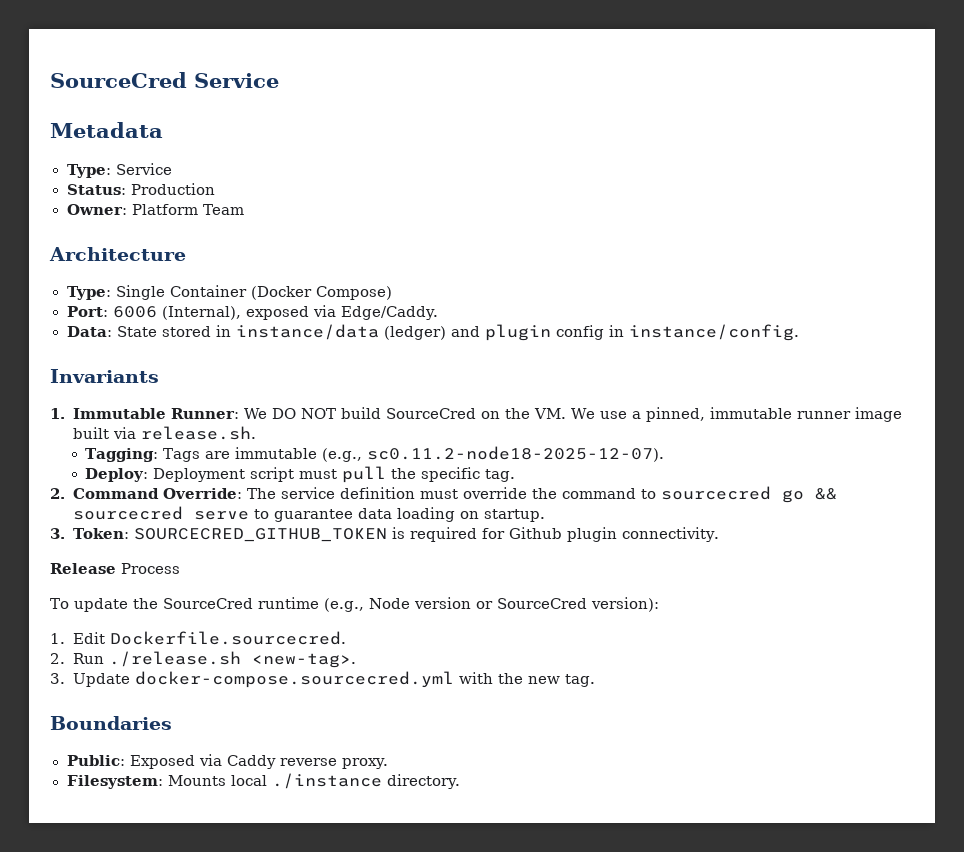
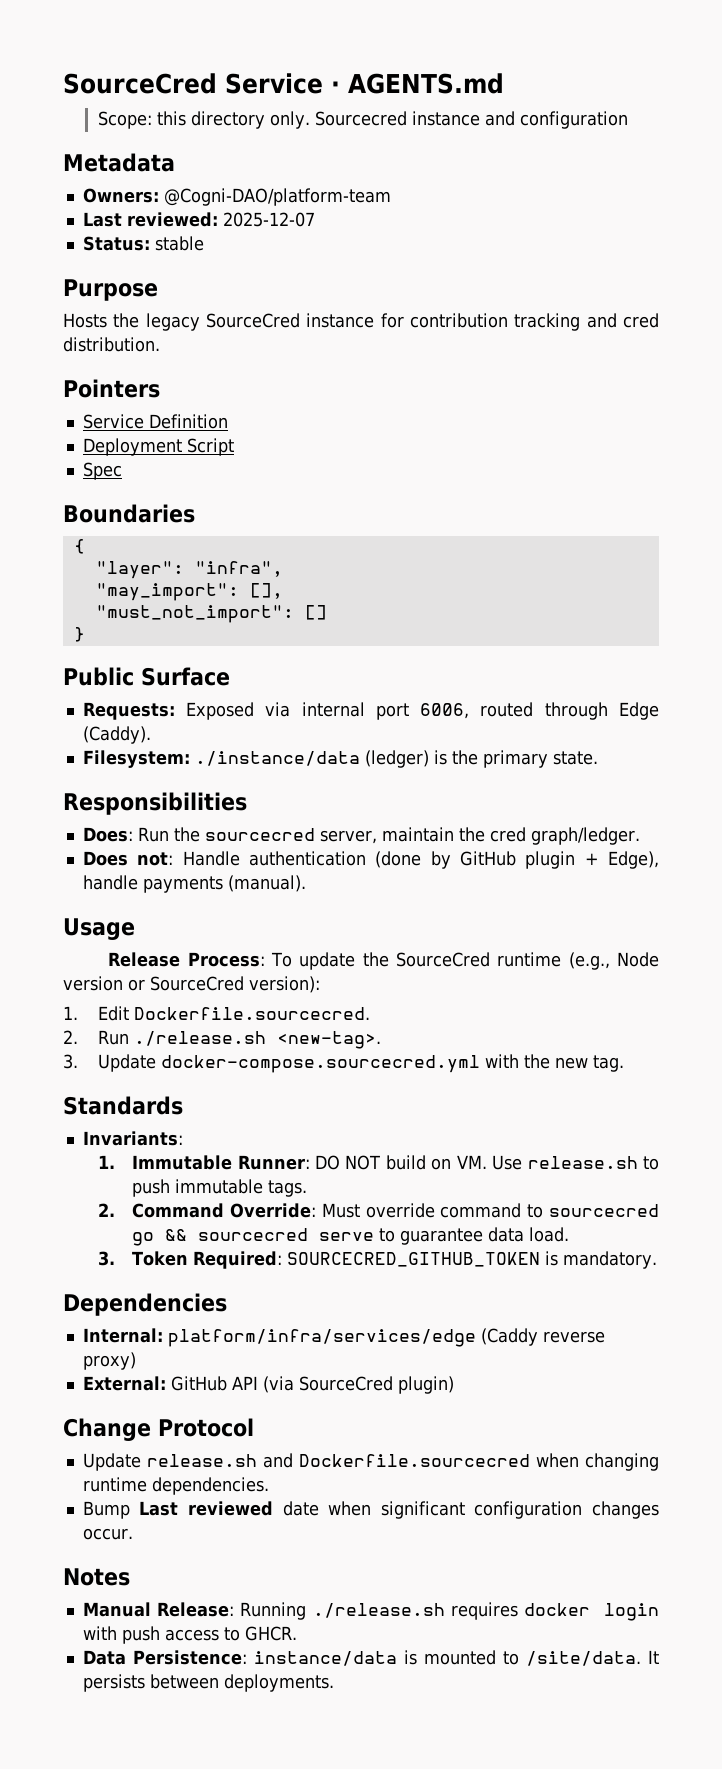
- SourceCred Service
+ SourceCred Service · AGENTS.md
+ Scope: this directory only. Sourcecred instance and configuration
  Metadata
- Type: Service
- Status: Production
- Owner: Platform Team
- Architecture
- Type: Single Container (Docker Compose)
- Port: 6006 (Internal), exposed via Edge/Caddy.
- Data: State stored in instance/data (ledger) and plugin config in instance/config.
- Invariants
- 1. Immutable Runner: We DO NOT build SourceCred on the VM. We use a pinned, immutable runner image built via release.sh.
- Tagging: Tags are immutable (e.g., sc0.11.2-node18-2025-12-07).
- Deploy: Deployment script must pull the specific tag.
- 2. Command Override: The service definition must override the command to sourcecred go && sourcecred serve to guarantee data loading on startup.
- 3. Token: SOURCECRED_GITHUB_TOKEN is required for Github plugin connectivity.
+ Owners: @Cogni-DAO/platform-team
+ Last reviewed: 2025-12-07
+ Status: stable
+ Purpose
+ Hosts the legacy SourceCred instance for contribution tracking and cred distribution.
+ Pointers
+ Service Definition
+ Deployment Script
+ Spec
+ Boundaries
+ {
+ "layer": "infra",
+ "may_import": [],
+ "must_not_import": []
+ }
+ Public Surface
+ Requests: Exposed via internal port 6006, routed through Edge (Caddy).
+ Filesystem: ./instance/data (ledger) is the primary state.
+ Responsibilities
+ Does: Run the sourcecred server, maintain the cred graph/ledger.
+ Does not: Handle authentication (done by GitHub plugin + Edge), handle payments (manual).
+ Usage
- Release Process
- To update the SourceCred runtime (e.g., Node version or SourceCred version):
+ Release Process: To update the SourceCred runtime (e.g., Node version or SourceCred version):
- Boundaries
- Public: Exposed via Caddy reverse proxy.
- Filesystem: Mounts local ./instance directory.
+ Standards
+ Invariants:
+ 1. Immutable Runner: DO NOT build on VM. Use release.sh to push immutable tags.
+ 2. Command Override: Must override command to sourcecred go && sourcecred serve to guarantee data load.
+ 3. Token Required: SOURCECRED_GITHUB_TOKEN is mandatory.
+ Dependencies
+ Internal: platform/infra/services/edge (Caddy reverse proxy)
+ External: GitHub API (via SourceCred plugin)
+ Change Protocol
+ Update release.sh and Dockerfile.sourcecred when changing runtime dependencies.
+ Bump Last reviewed date when significant configuration changes occur.
+ Notes
+ Manual Release: Running ./release.sh requires docker login with push access to GHCR.
+ Data Persistence: instance/data is mounted to /site/data. It persists between deployments.

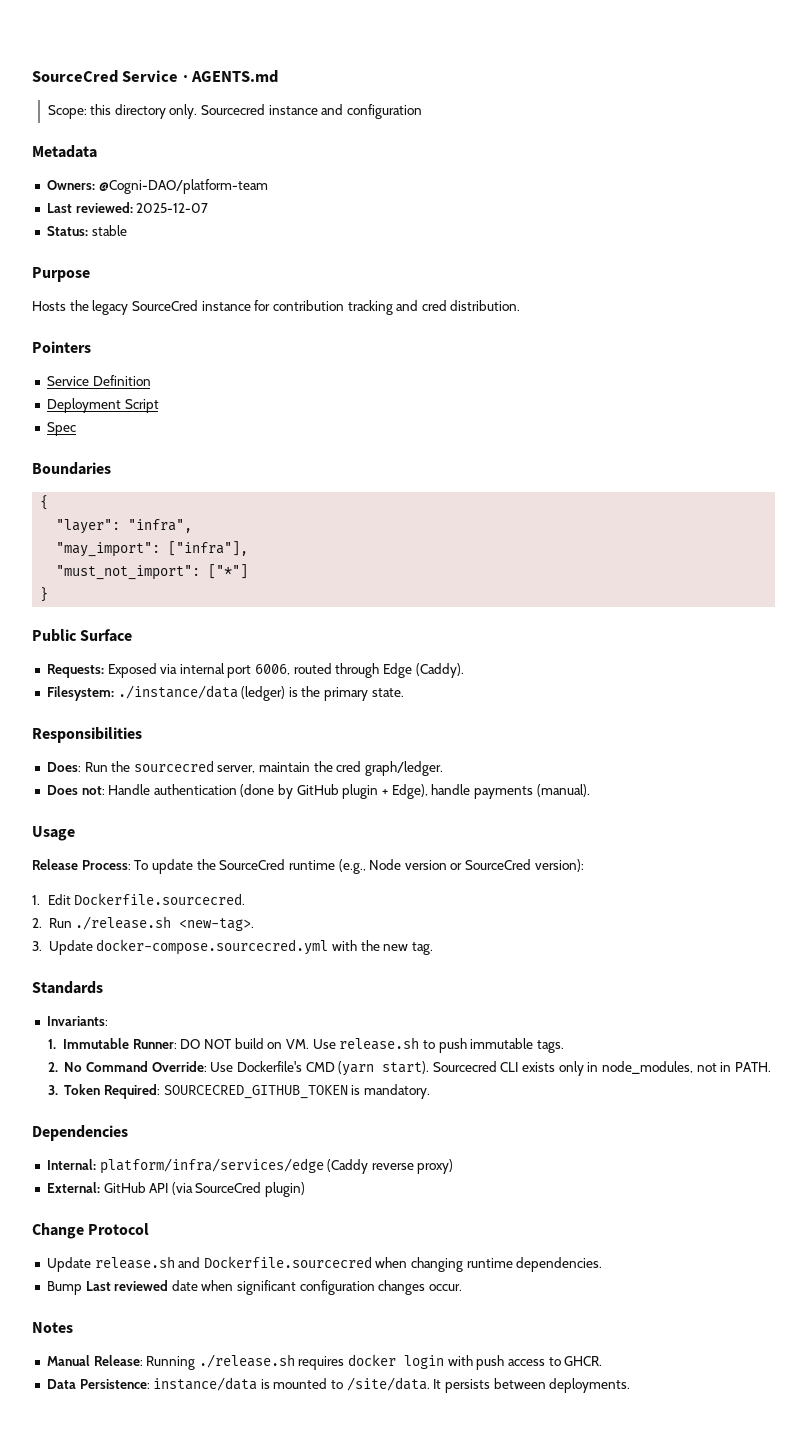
- "may_import": [],
+ "may_import": ["infra"],
- "must_not_import": []
+ "must_not_import": ["*"]
- 2. Command Override: Must override command to sourcecred go && sourcecred serve to guarantee data load.
+ 2. No Command Override: Use Dockerfile's CMD (yarn start). Sourcecred CLI exists only in node_modules, not in PATH.

